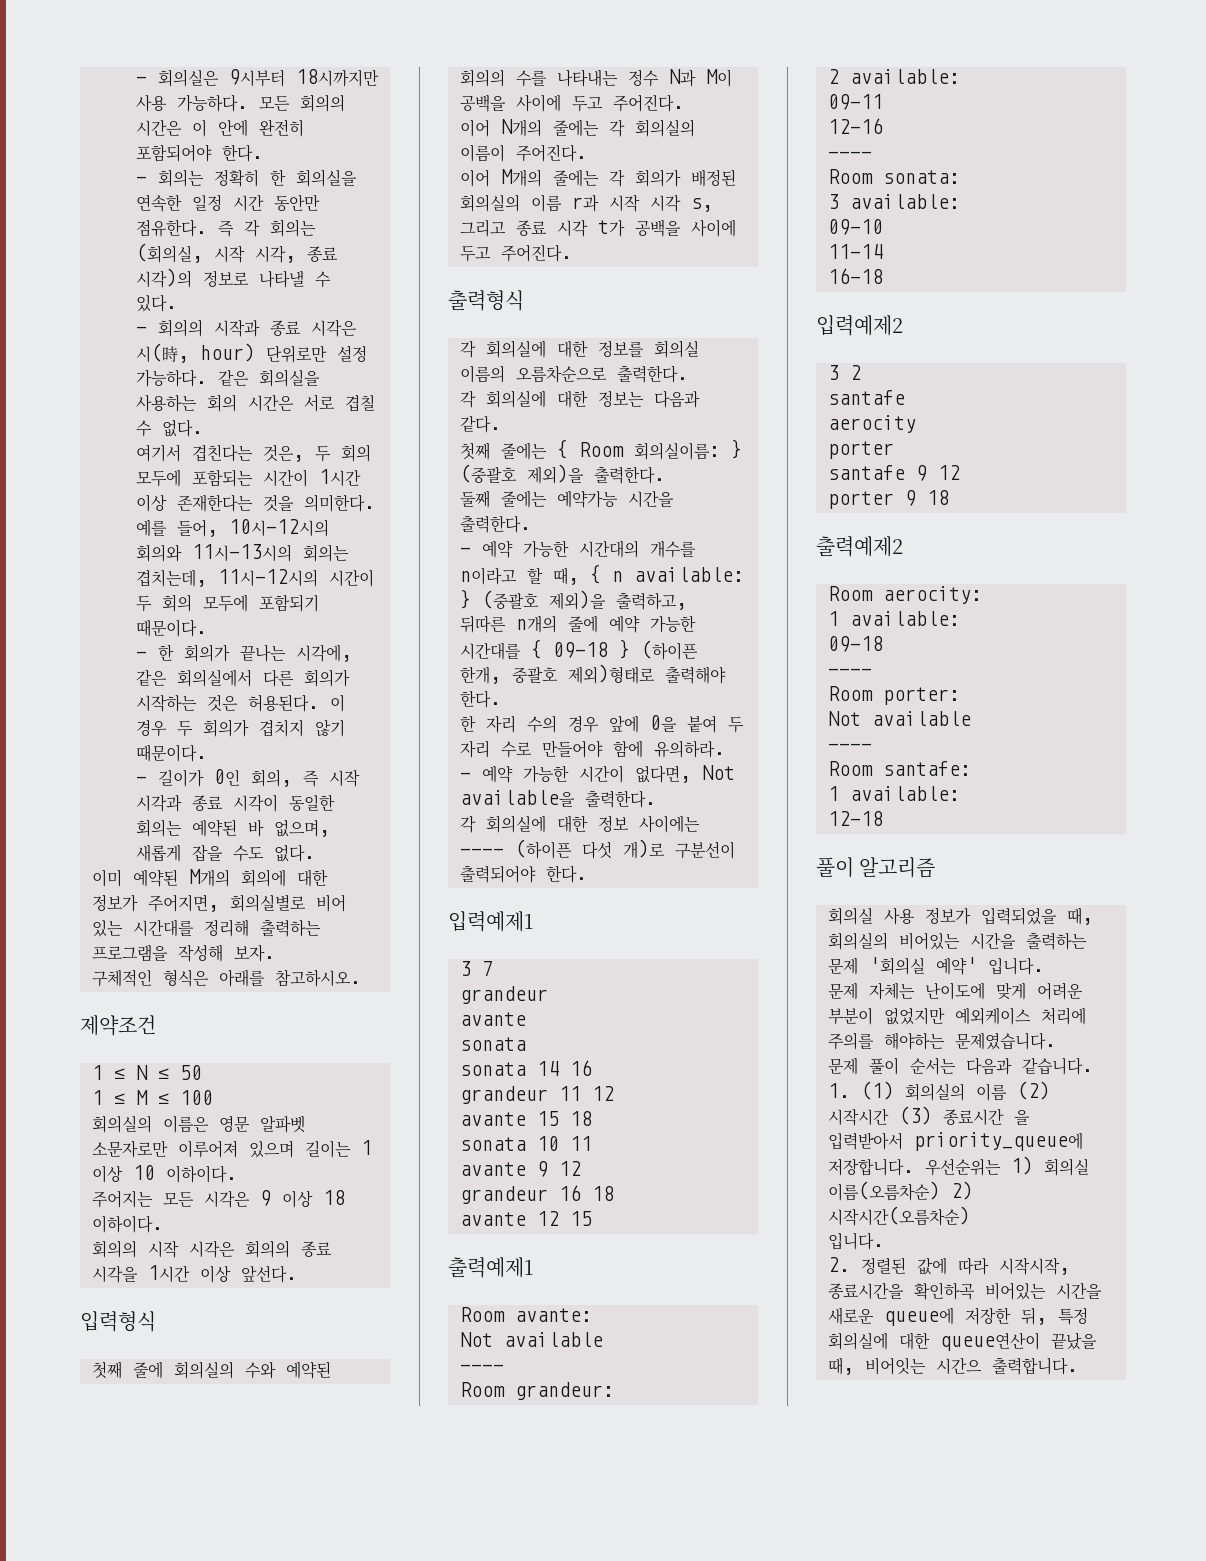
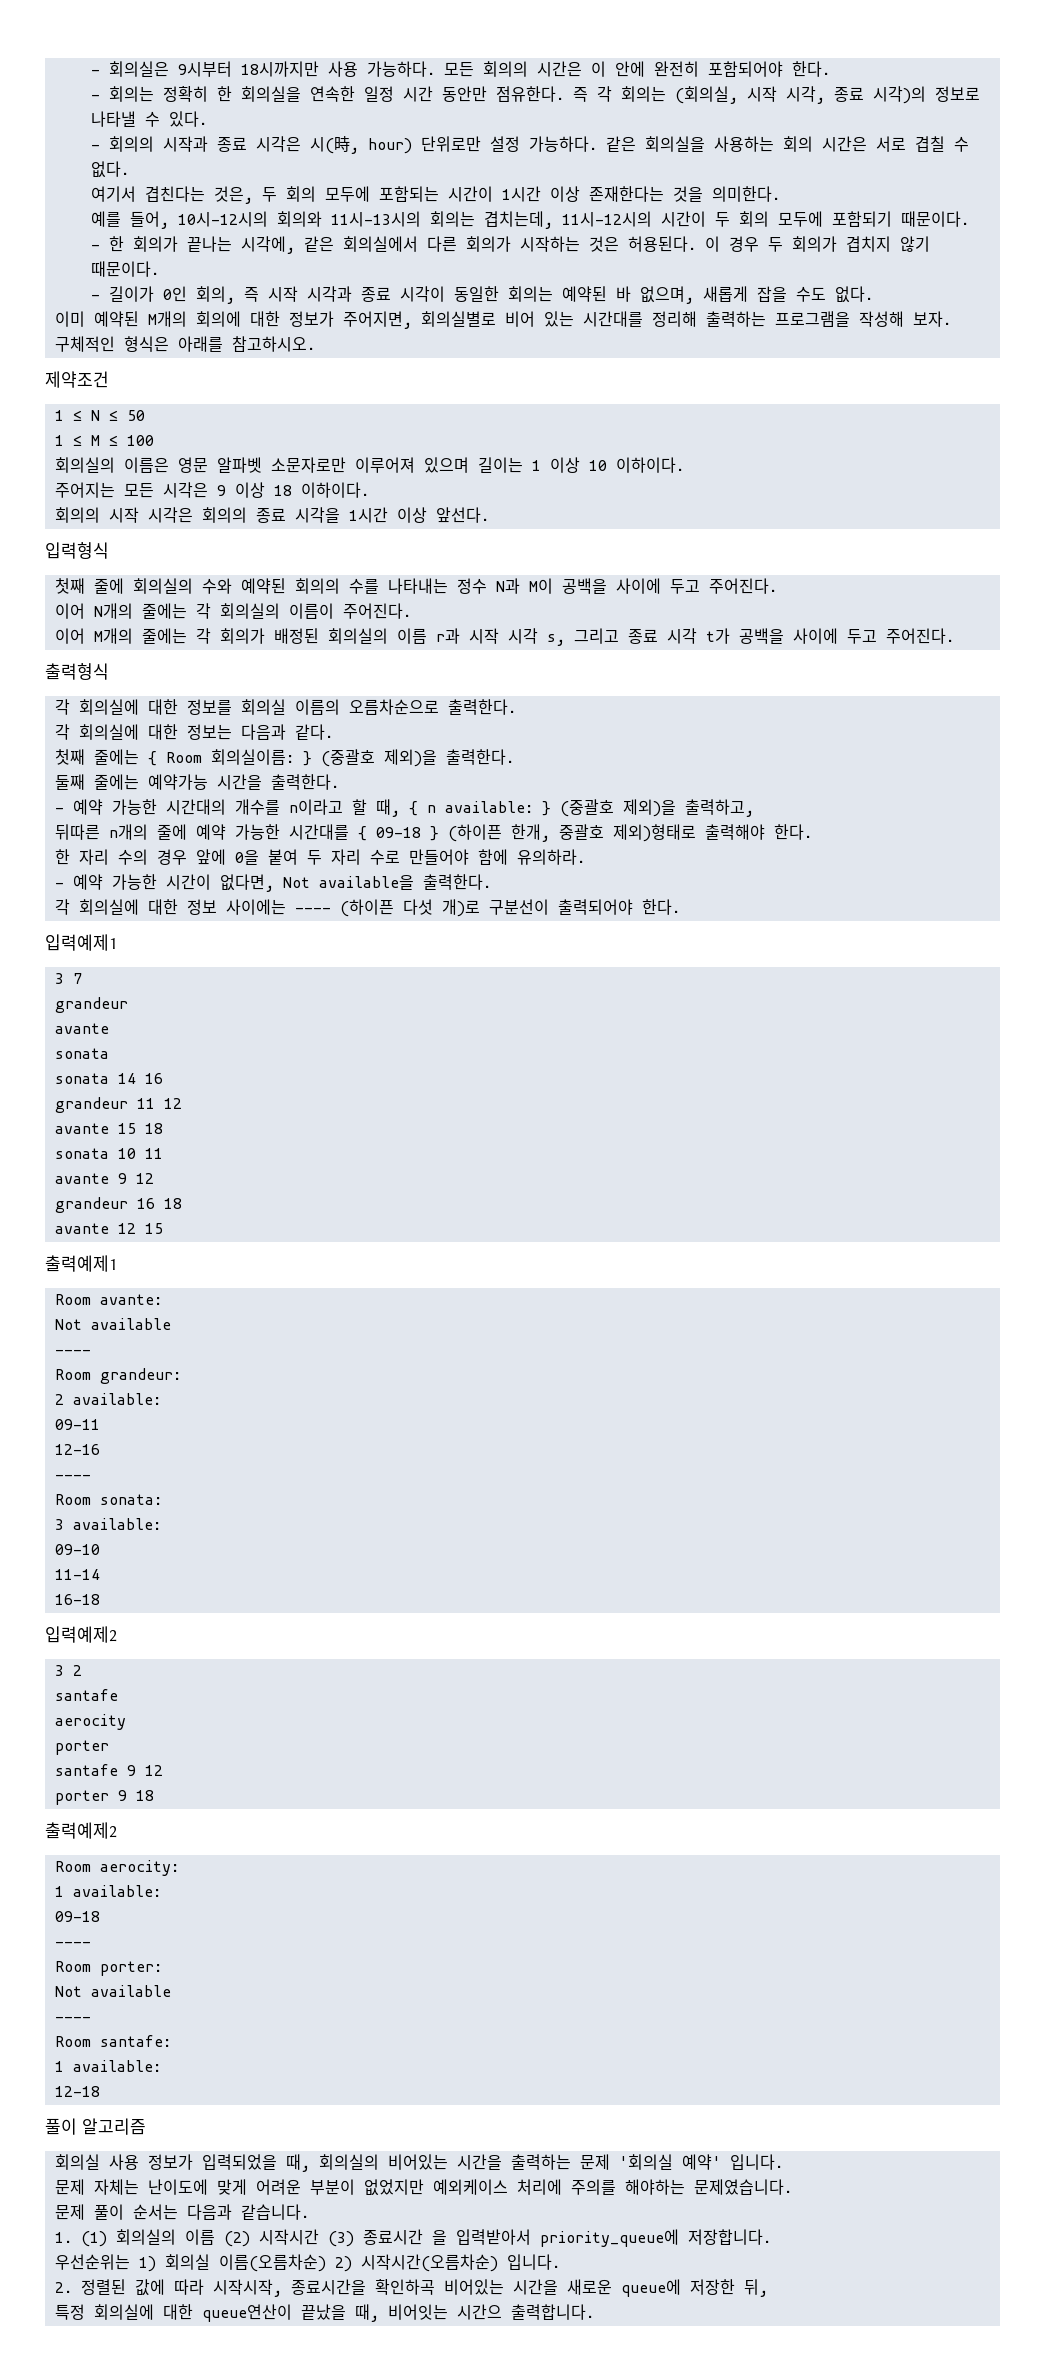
- 1. (1) 회의실의 이름 (2) 시작시간 (3) 종료시간 을 입력받아서 priority_queue에 저장합니다. 우선순위는 1) 회의실 이름(오름차순) 2) 시작시간(오름차순)
- 입니다.
+ 1. (1) 회의실의 이름 (2) 시작시간 (3) 종료시간 을 입력받아서 priority_queue에 저장합니다.
+ 우선순위는 1) 회의실 이름(오름차순) 2) 시작시간(오름차순) 입니다.
- 2. 정렬된 값에 따라 시작시작, 종료시간을 확인하곡 비어있는 시간을 새로운 queue에 저장한 뒤, 특정 회의실에 대한 queue연산이 끝났을 때, 비어잇는 시간으 출력합니다.
+ 2. 정렬된 값에 따라 시작시작, 종료시간을 확인하곡 비어있는 시간을 새로운 queue에 저장한 뒤,
+ 특정 회의실에 대한 queue연산이 끝났을 때, 비어잇는 시간으 출력합니다.

